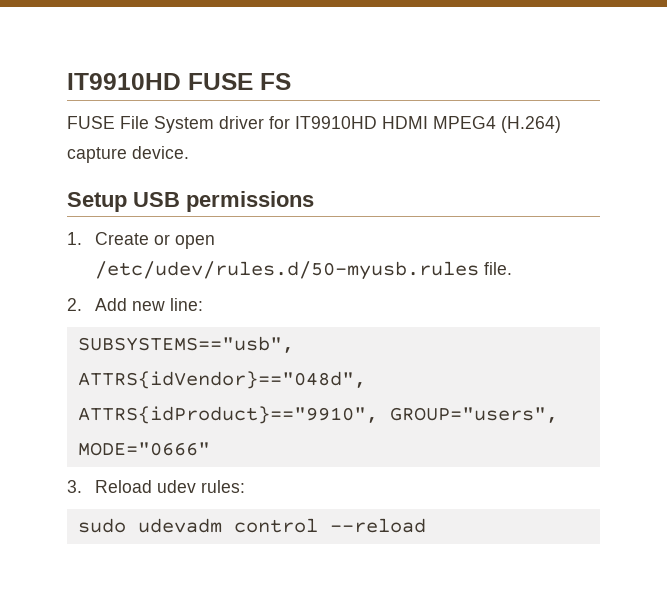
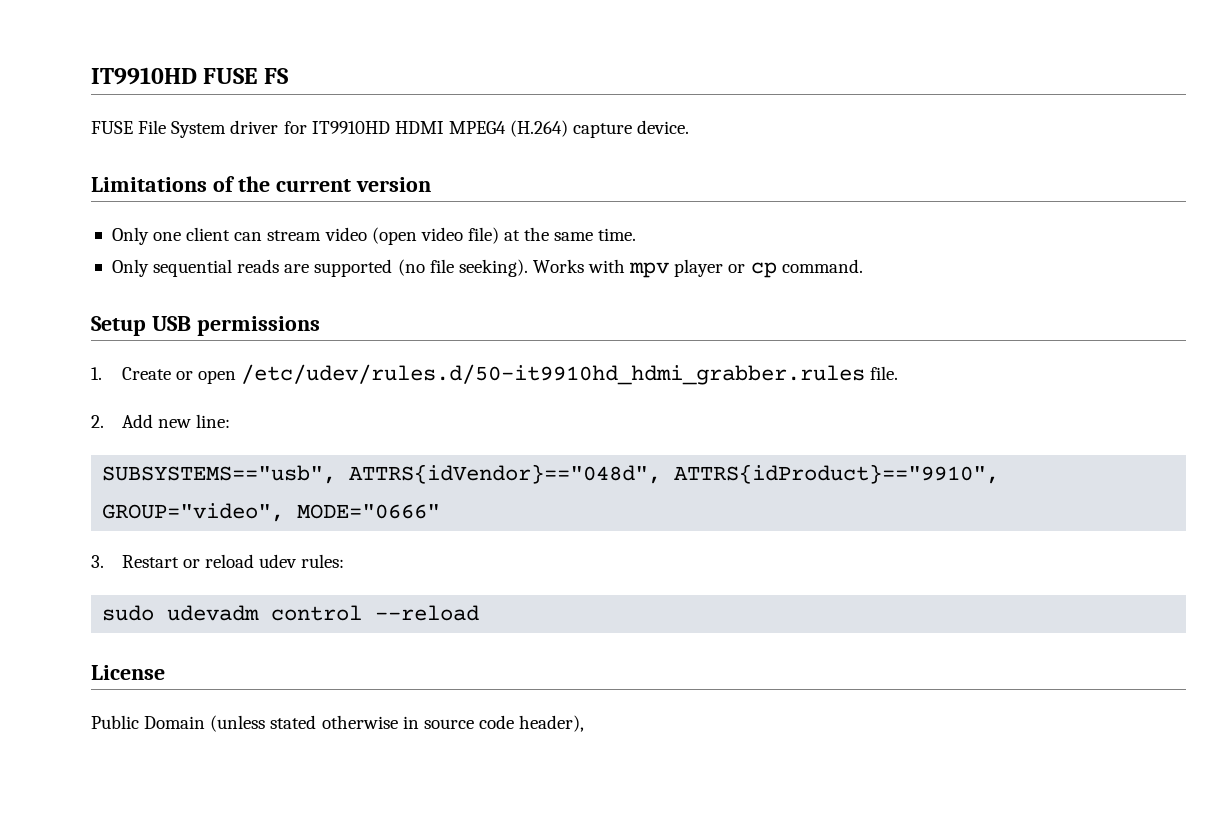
+ Limitations of the current version
+ Only one client can stream video (open video file) at the same time.
+ Only sequential reads are supported (no file seeking). Works with mpv player or cp command.
- 1. Create or open /etc/udev/rules.d/50-myusb.rules file.
+ 1. Create or open /etc/udev/rules.d/50-it9910hd_hdmi_grabber.rules file.
- SUBSYSTEMS=="usb", ATTRS{idVendor}=="048d", ATTRS{idProduct}=="9910", GROUP="users", MODE="0666"
+ SUBSYSTEMS=="usb", ATTRS{idVendor}=="048d", ATTRS{idProduct}=="9910", GROUP="video", MODE="0666"
- 3. Reload udev rules:
+ 3. Restart or reload udev rules:
+ License
+ Public Domain (unless stated otherwise in source code header),

